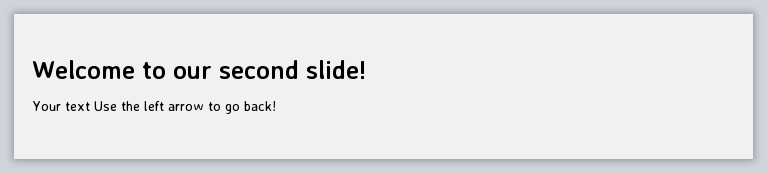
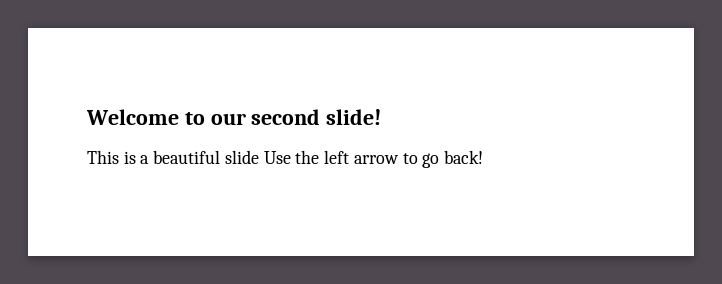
- Your text Use the left arrow to go back!
+ This is a beautiful slide Use the left arrow to go back!

